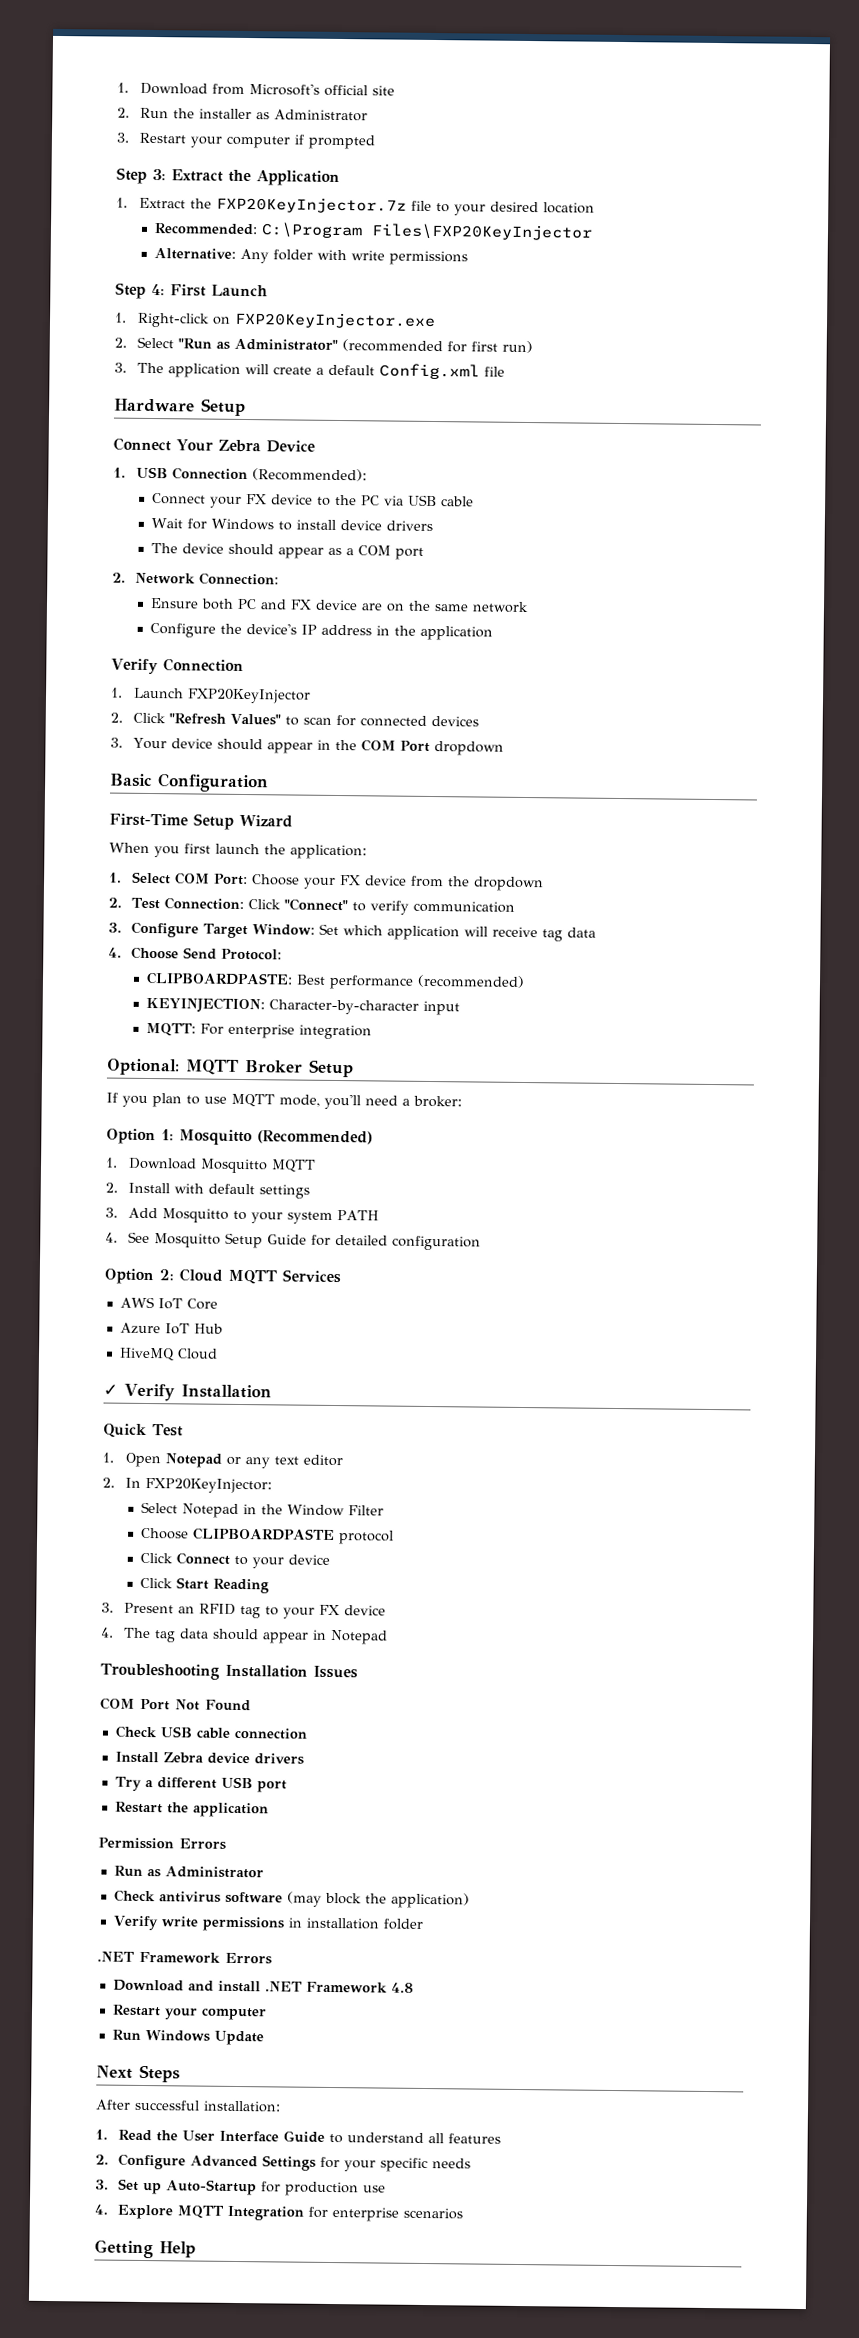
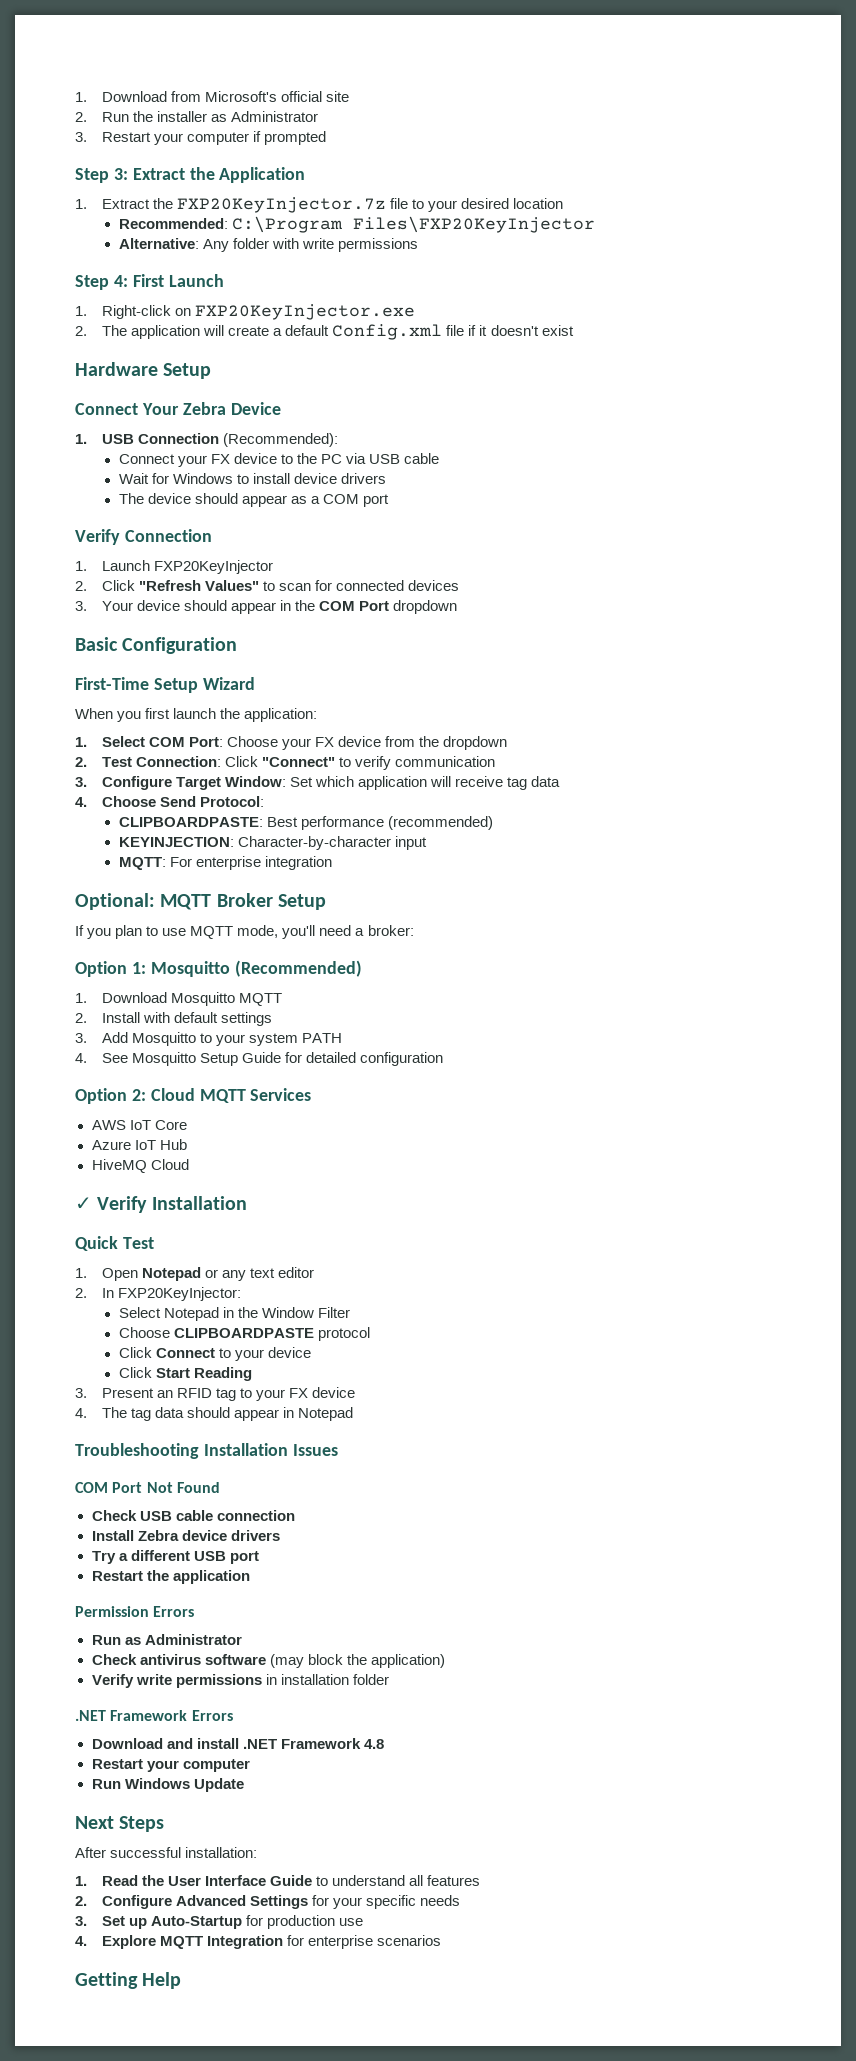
- 2. Select "Run as Administrator" (recommended for first run)
- 3. The application will create a default Config.xml file
+ 2. The application will create a default Config.xml file if it doesn't exist
- 2. Network Connection:
- Ensure both PC and FX device are on the same network
- Configure the device's IP address in the application

